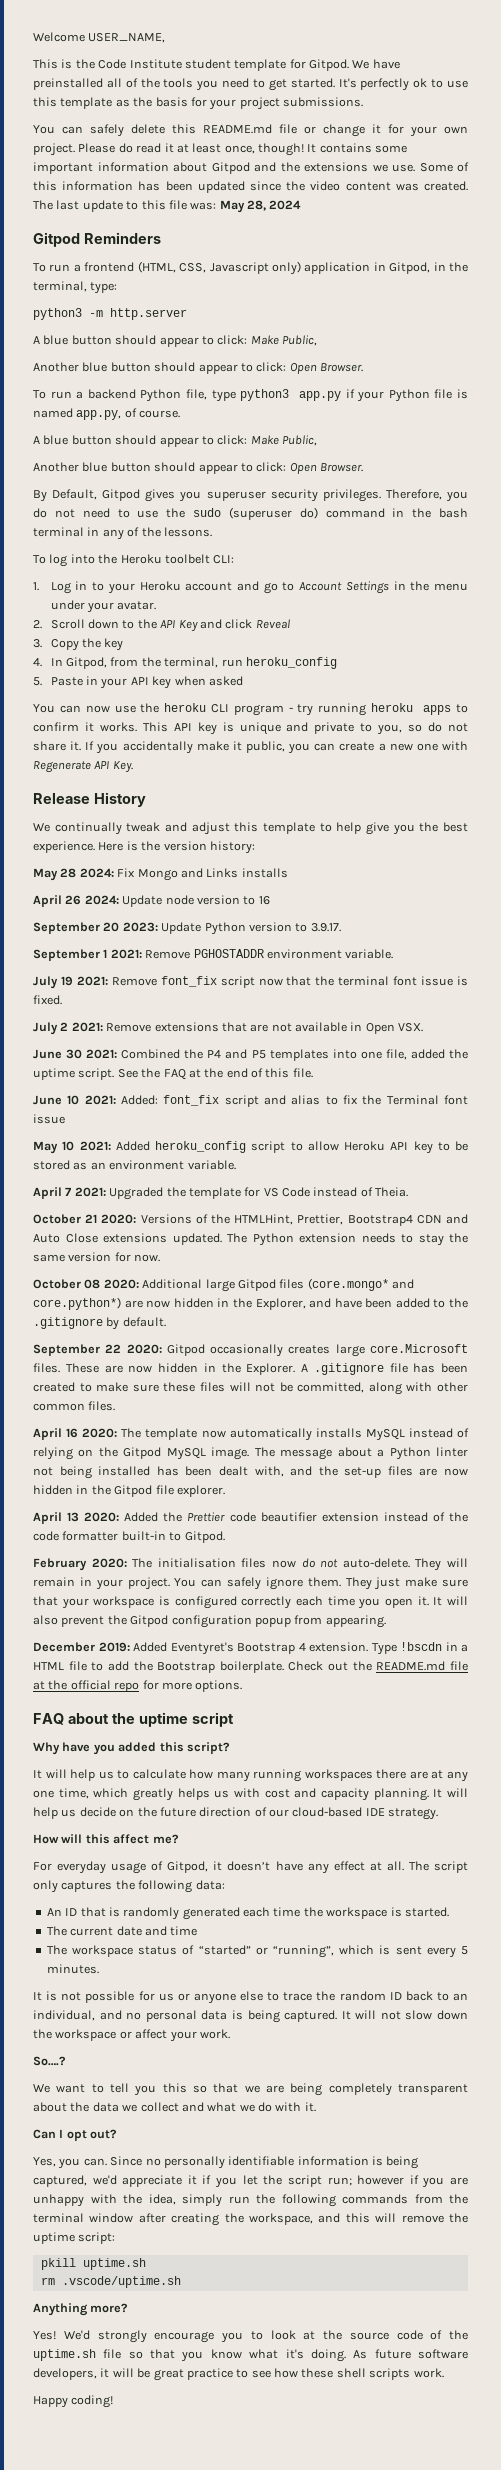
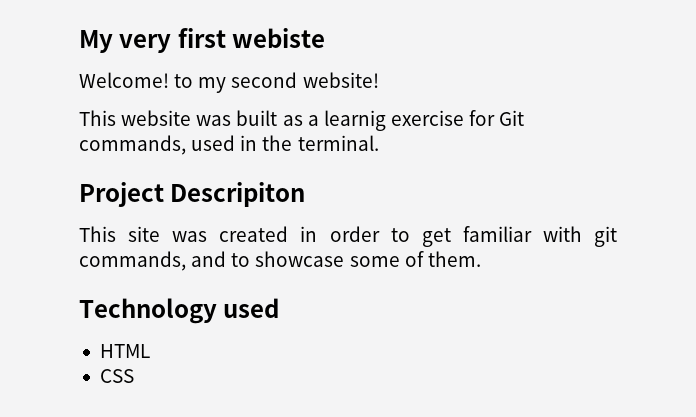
- Welcome USER_NAME,
- This is the Code Institute student template for Gitpod. We have preinstalled all of the tools you need to get started. It's perfectly ok to use this template as the basis for your project submissions.
- You can safely delete this README.md file or change it for your own project. Please do read it at least once, though! It contains some important information about Gitpod and the extensions we use. Some of this information has been updated since the video content was created. The last update to this file was: May 28, 2024
- Gitpod Reminders
- To run a frontend (HTML, CSS, Javascript only) application in Gitpod, in the terminal, type:
- python3 -m http.server
- A blue button should appear to click: Make Public,
- Another blue button should appear to click: Open Browser.
- To run a backend Python file, type python3 app.py if your Python file is named app.py, of course.
- A blue button should appear to click: Make Public,
- Another blue button should appear to click: Open Browser.
- By Default, Gitpod gives you superuser security privileges. Therefore, you do not need to use the sudo (superuser do) command in the bash terminal in any of the lessons.
- To log into the Heroku toolbelt CLI:
- 1. Log in to your Heroku account and go to Account Settings in the menu under your avatar.
- 2. Scroll down to the API Key and click Reveal
- 3. Copy the key
- 4. In Gitpod, from the terminal, run heroku_config
- 5. Paste in your API key when asked
- You can now use the heroku CLI program - try running heroku apps to confirm it works. This API key is unique and private to you, so do not share it. If you accidentally make it public, you can create a new one with Regenerate API Key.
- Release History
- We continually tweak and adjust this template to help give you the best experience. Here is the version history:
- May 28 2024: Fix Mongo and Links installs
- April 26 2024: Update node version to 16
- September 20 2023: Update Python version to 3.9.17.
- September 1 2021: Remove PGHOSTADDR environment variable.
- July 19 2021: Remove font_fix script now that the terminal font issue is fixed.
- July 2 2021: Remove extensions that are not available in Open VSX.
- June 30 2021: Combined the P4 and P5 templates into one file, added the uptime script. See the FAQ at the end of this file.
- June 10 2021: Added: font_fix script and alias to fix the Terminal font issue
- May 10 2021: Added heroku_config script to allow Heroku API key to be stored as an environment variable.
- April 7 2021: Upgraded the template for VS Code instead of Theia.
- October 21 2020: Versions of the HTMLHint, Prettier, Bootstrap4 CDN and Auto Close extensions updated. The Python extension needs to stay the same version for now.
- October 08 2020: Additional large Gitpod files (core.mongo* and core.python*) are now hidden in the Explorer, and have been added to the .gitignore by default.
- September 22 2020: Gitpod occasionally creates large core.Microsoft files. These are now hidden in the Explorer. A .gitignore file has been created to make sure these files will not be committed, along with other common files.
- April 16 2020: The template now automatically installs MySQL instead of relying on the Gitpod MySQL image. The message about a Python linter not being installed has been dealt with, and the set-up files are now hidden in the Gitpod file explorer.
- April 13 2020: Added the Prettier code beautifier extension instead of the code formatter built-in to Gitpod.
- February 2020: The initialisation files now do not auto-delete. They will remain in your project. You can safely ignore them. They just make sure that your workspace is configured correctly each time you open it. It will also prevent the Gitpod configuration popup from appearing.
- December 2019: Added Eventyret's Bootstrap 4 extension. Type !bscdn in a HTML file to add the Bootstrap boilerplate. Check out the README.md file at the official repo for more options.
- FAQ about the uptime script
- Why have you added this script?
- It will help us to calculate how many running workspaces there are at any one time, which greatly helps us with cost and capacity planning. It will help us decide on the future direction of our cloud-based IDE strategy.
- How will this affect me?
- For everyday usage of Gitpod, it doesn’t have any effect at all. The script only captures the following data:
- An ID that is randomly generated each time the workspace is started.
- The current date and time
- The workspace status of “started” or “running”, which is sent every 5 minutes.
- It is not possible for us or anyone else to trace the random ID back to an individual, and no personal data is being captured. It will not slow down the workspace or affect your work.
- So….?
- We want to tell you this so that we are being completely transparent about the data we collect and what we do with it.
- Can I opt out?
- Yes, you can. Since no personally identifiable information is being captured, we'd appreciate it if you let the script run; however if you are unhappy with the idea, simply run the following commands from the terminal window after creating the workspace, and this will remove the uptime script:
- pkill uptime.sh
- rm .vscode/uptime.sh
- Anything more?
- Yes! We'd strongly encourage you to look at the source code of the uptime.sh file so that you know what it's doing. As future software developers, it will be great practice to see how these shell scripts work.
- Happy coding!
+ My very first webiste
+ Welcome! to my second website!
+ This website was built as a learnig exercise for Git commands, used in the terminal.
+ Project Descripiton
+ This site was created in order to get familiar with git commands, and to showcase some of them.
+ Technology used
+ HTML
+ CSS

